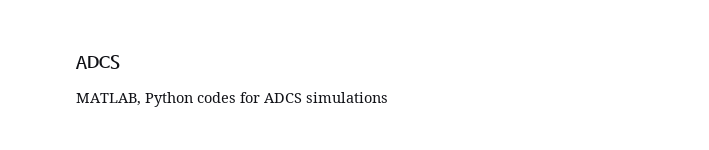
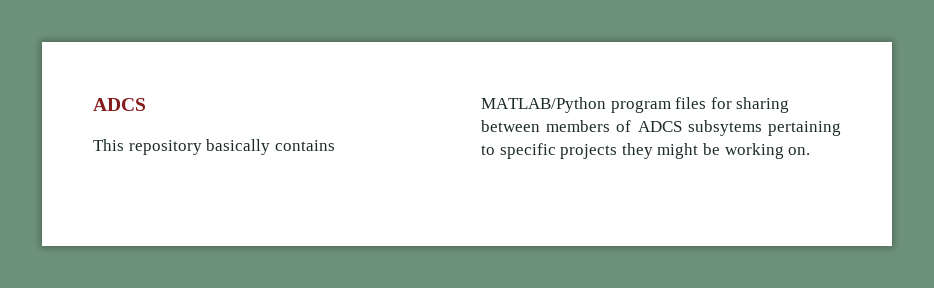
- MATLAB, Python codes for ADCS simulations
+ This repository basically contains MATLAB/Python program files for sharing between members of ADCS subsytems pertaining to specific projects they might be working on.

